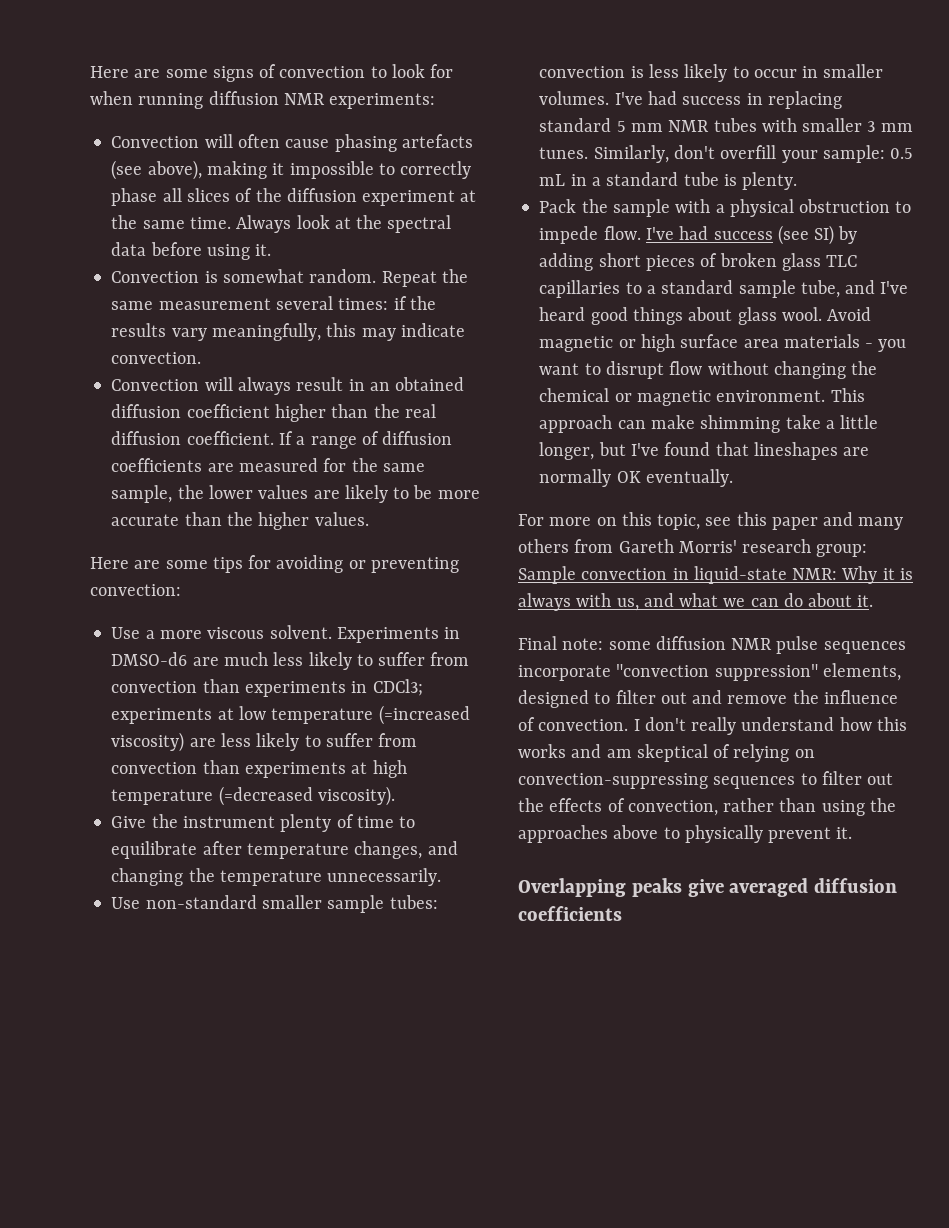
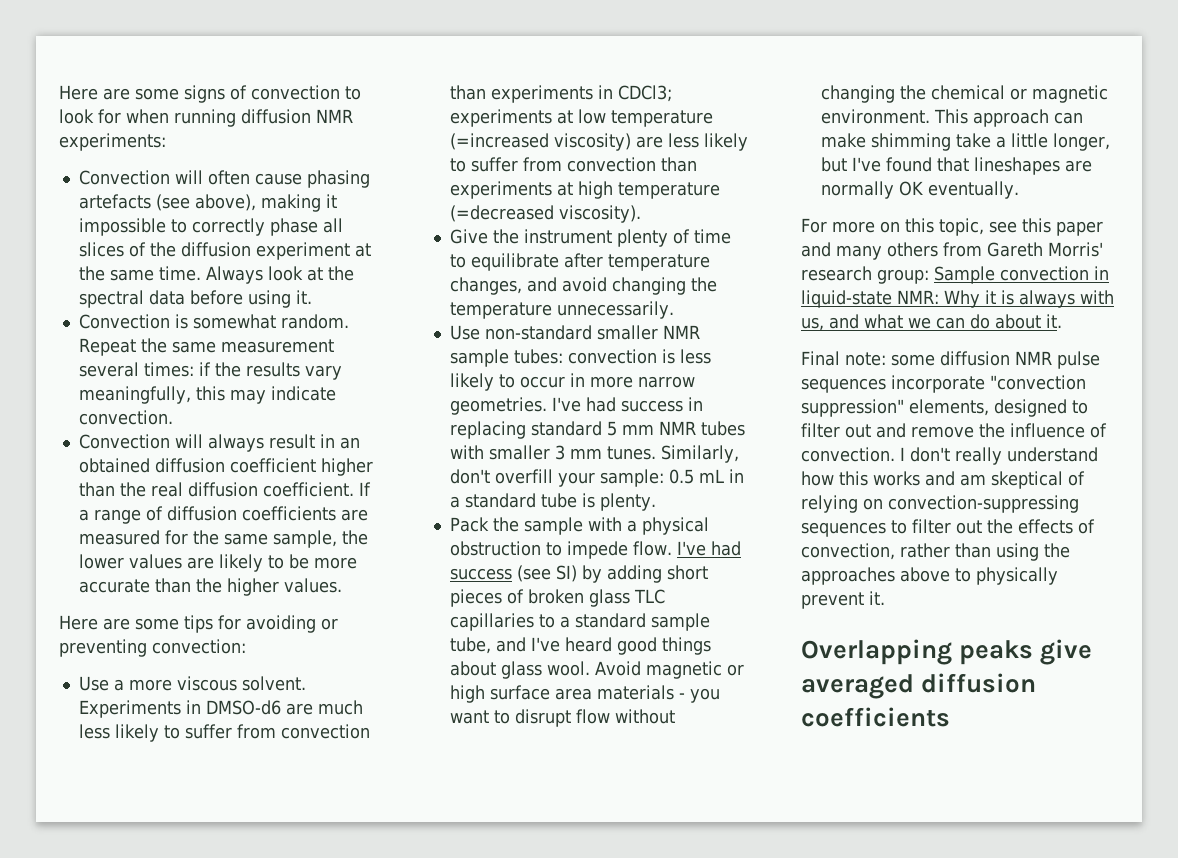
- Give the instrument plenty of time to equilibrate after temperature changes, and changing the temperature unnecessarily.
+ Give the instrument plenty of time to equilibrate after temperature changes, and avoid changing the temperature unnecessarily.
- Use non-standard smaller sample tubes: convection is less likely to occur in smaller volumes.
+ Use non-standard smaller NMR sample tubes: convection is less likely to occur in more narrow geometries.

